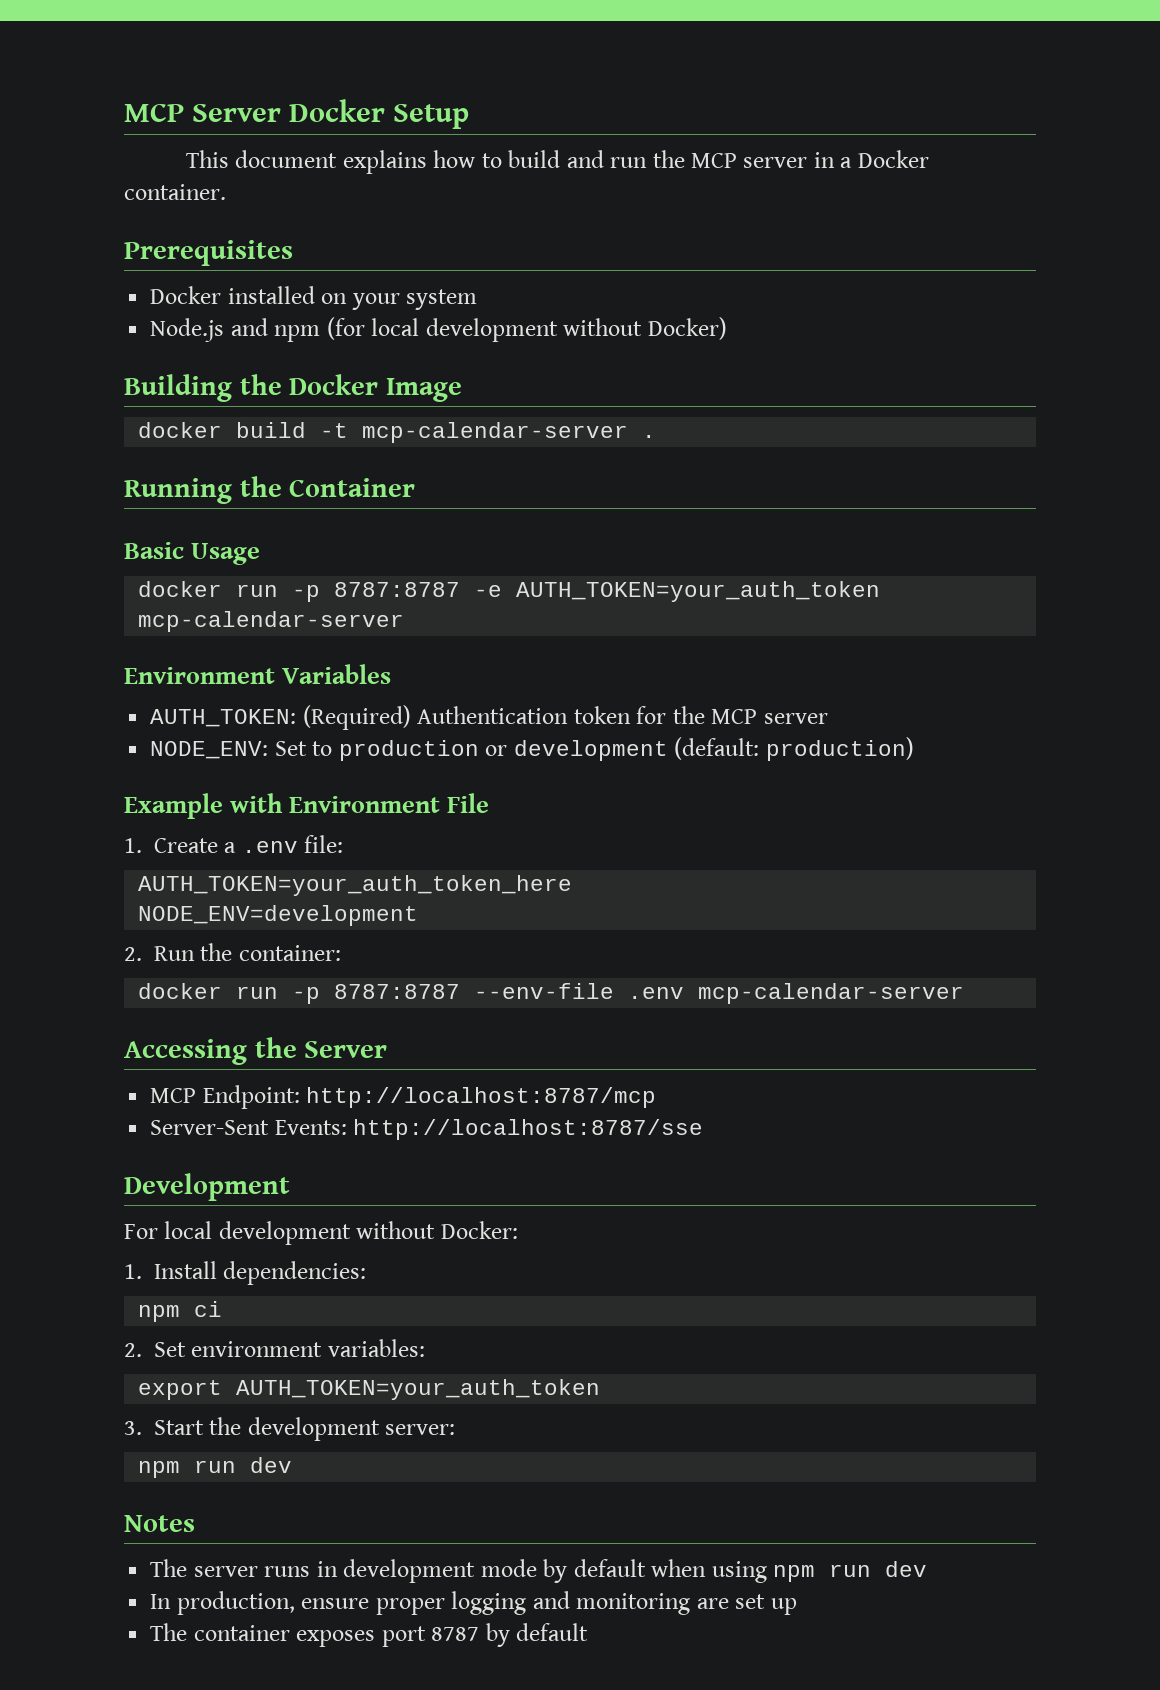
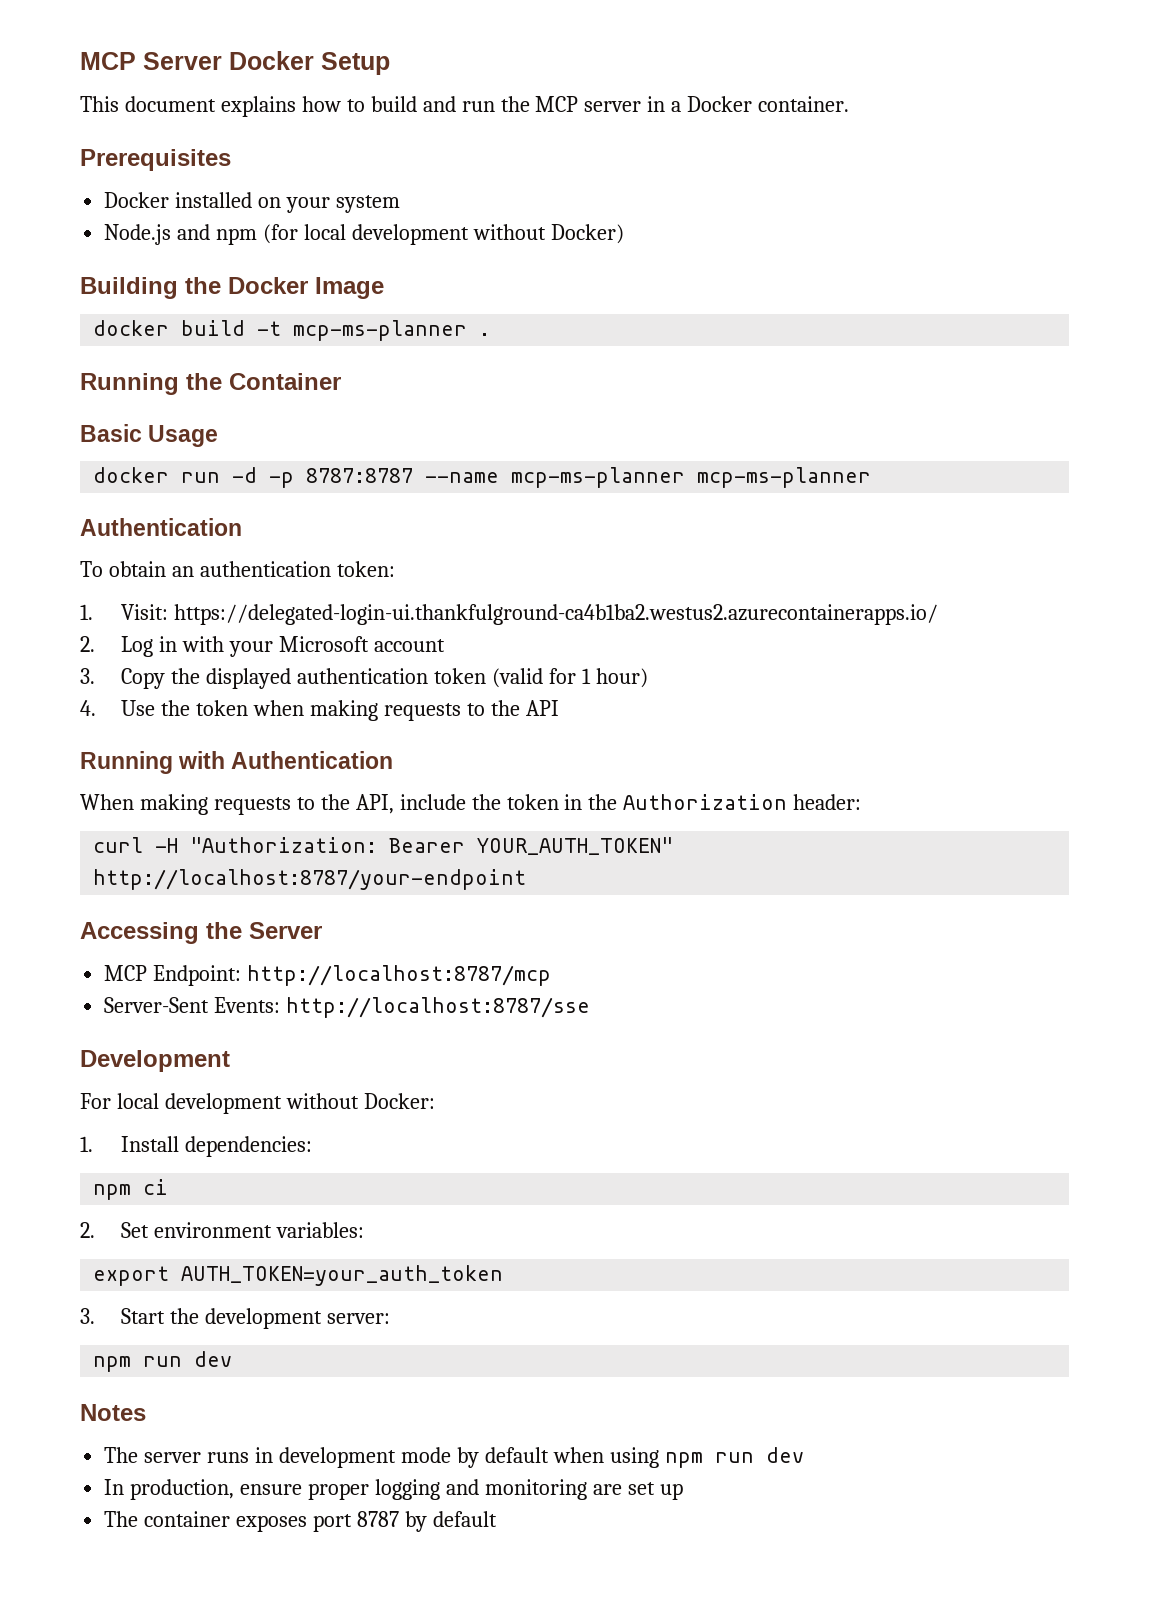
- docker build -t mcp-calendar-server .
+ docker build -t mcp-ms-planner .
- docker run -p 8787:8787 -e AUTH_TOKEN=your_auth_token mcp-calendar-server
- Environment Variables
- AUTH_TOKEN: (Required) Authentication token for the MCP server
- NODE_ENV: Set to production or development (default: production)
- Example with Environment File
- 1. Create a .env file:
- AUTH_TOKEN=your_auth_token_here
- NODE_ENV=development
- 2. Run the container:
- docker run -p 8787:8787 --env-file .env mcp-calendar-server
+ docker run -d -p 8787:8787 --name mcp-ms-planner mcp-ms-planner
+ Authentication
+ To obtain an authentication token:
+ 1. Visit: https://delegated-login-ui.thankfulground-ca4b1ba2.westus2.azurecontainerapps.io/
+ 2. Log in with your Microsoft account
+ 3. Copy the displayed authentication token (valid for 1 hour)
+ 4. Use the token when making requests to the API
+ Running with Authentication
+ When making requests to the API, include the token in the Authorization header:
+ curl -H "Authorization: Bearer YOUR_AUTH_TOKEN" http://localhost:8787/your-endpoint

